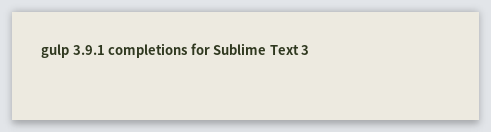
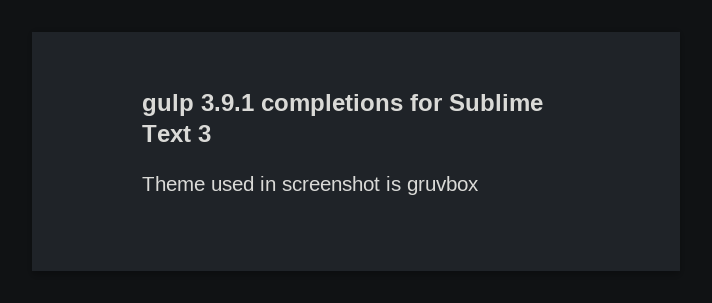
+ Theme used in screenshot is gruvbox

